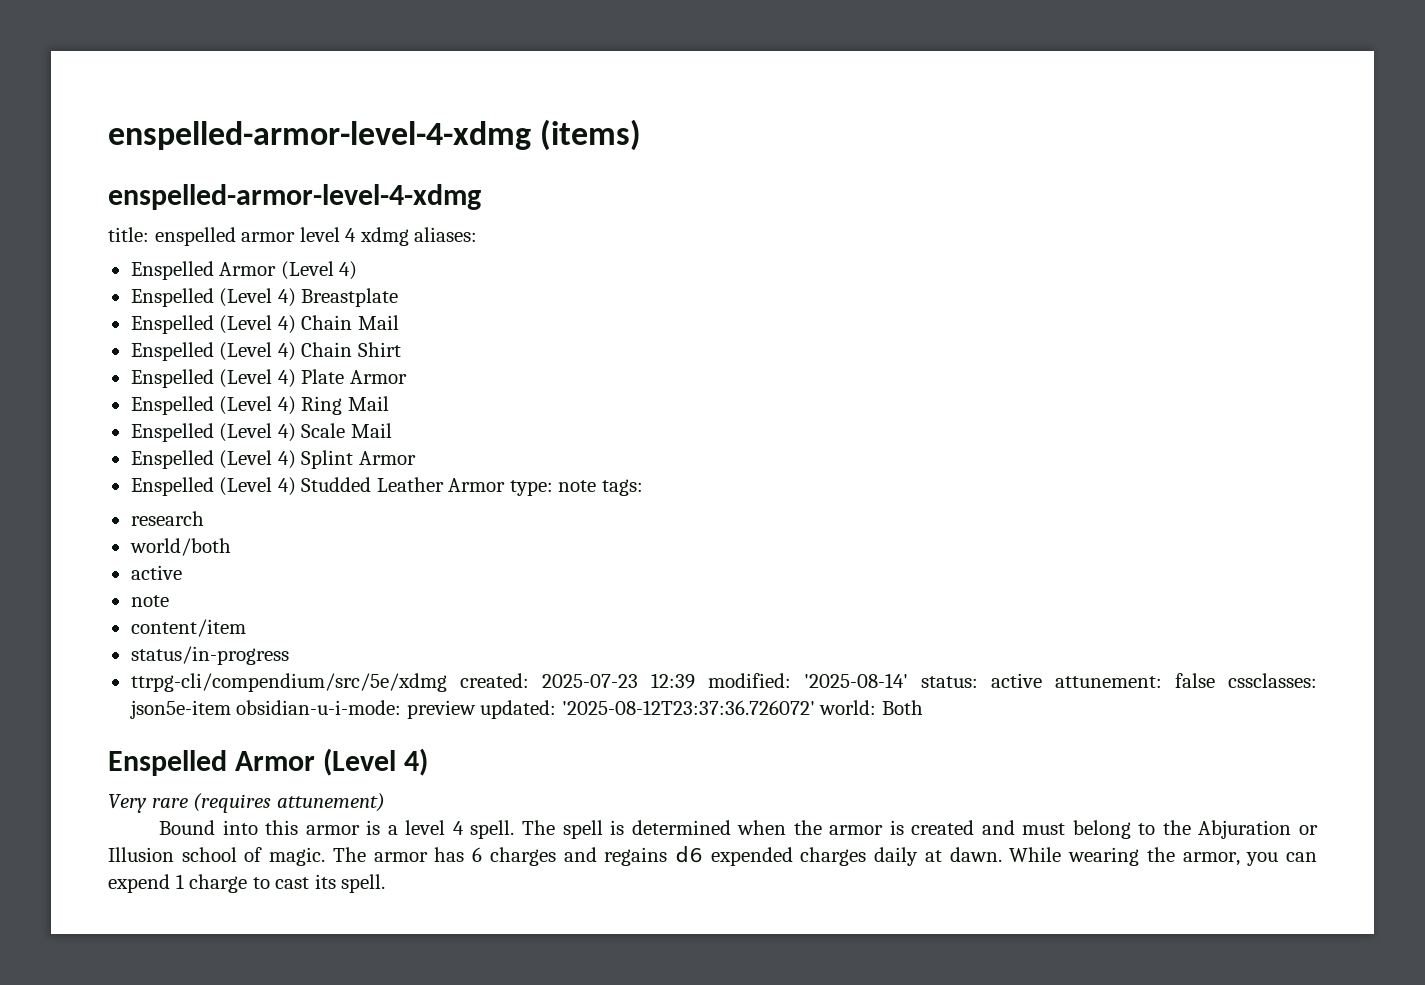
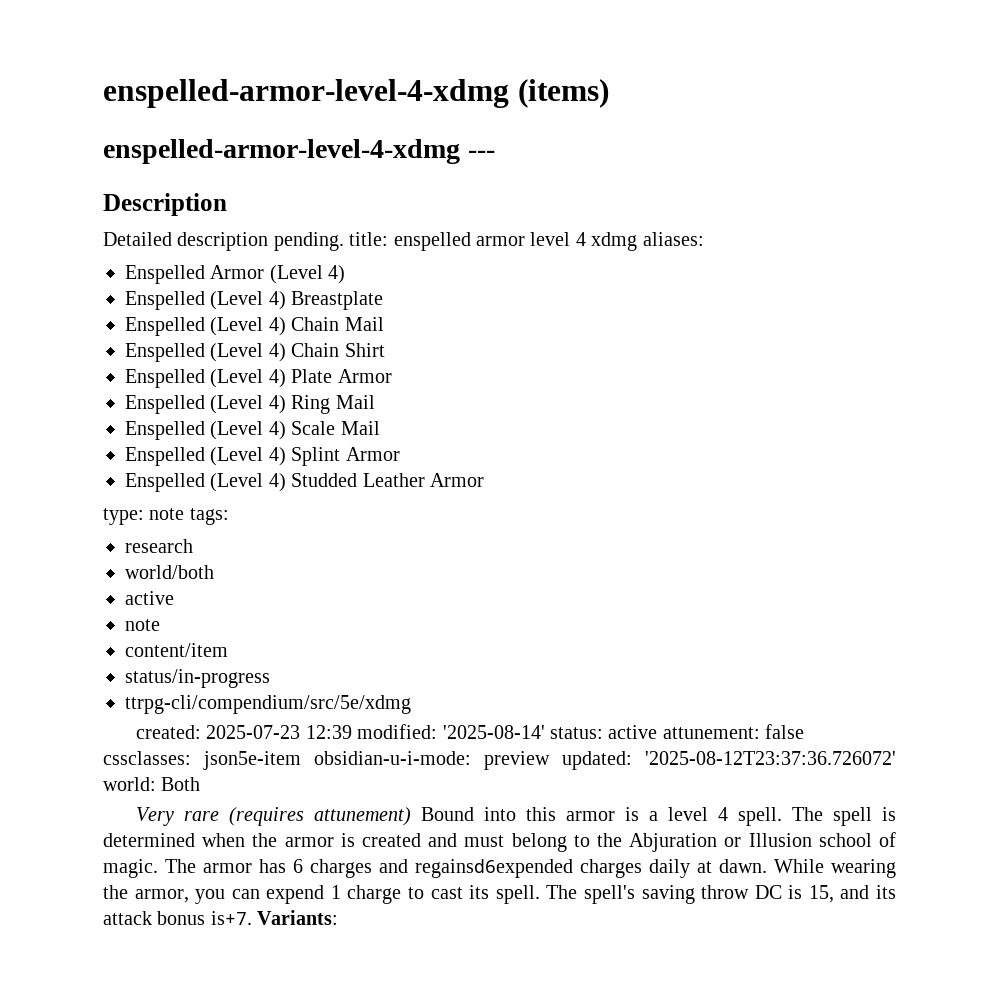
  enspelled-armor-level-4-xdmg (items)
- enspelled-armor-level-4-xdmg
- title: enspelled armor level 4 xdmg aliases:
+ enspelled-armor-level-4-xdmg ---
+ Description
+ Detailed description pending. title: enspelled armor level 4 xdmg aliases:
- Enspelled (Level 4) Studded Leather Armor type: note tags:
+ Enspelled (Level 4) Studded Leather Armor
+ type: note tags:
- ttrpg-cli/compendium/src/5e/xdmg created: 2025-07-23 12:39 modified: '2025-08-14' status: active attunement: false cssclasses: json5e-item obsidian-u-i-mode: preview updated: '2025-08-12T23:37:36.726072' world: Both
- Enspelled Armor (Level 4)
+ ttrpg-cli/compendium/src/5e/xdmg
+ created: 2025-07-23 12:39 modified: '2025-08-14' status: active attunement: false cssclasses: json5e-item obsidian-u-i-mode: preview updated: '2025-08-12T23:37:36.726072' world: Both
- Very rare (requires attunement)
- Bound into this armor is a level 4 spell.
+ Very rare (requires attunement) Bound into this armor is a level 4 spell.
- The armor has 6 charges and regains d6 expended charges daily at dawn.
+ The armor has 6 charges and regainsd6expended charges daily at dawn.
+ The spell's saving throw DC is 15, and its attack bonus is+7. Variants:

